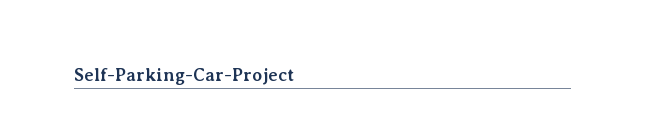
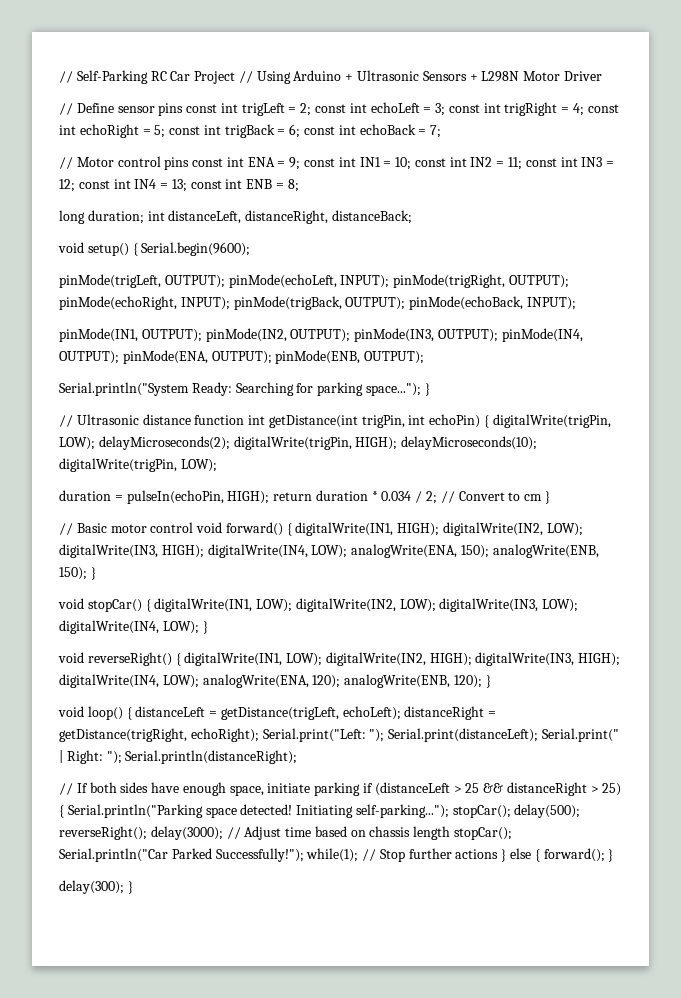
- Self-Parking-Car-Project
+ // Self-Parking RC Car Project // Using Arduino + Ultrasonic Sensors + L298N Motor Driver
+ // Define sensor pins const int trigLeft = 2; const int echoLeft = 3; const int trigRight = 4; const int echoRight = 5; const int trigBack = 6; const int echoBack = 7;
+ // Motor control pins const int ENA = 9; const int IN1 = 10; const int IN2 = 11; const int IN3 = 12; const int IN4 = 13; const int ENB = 8;
+ long duration; int distanceLeft, distanceRight, distanceBack;
+ void setup() { Serial.begin(9600);
+ pinMode(trigLeft, OUTPUT); pinMode(echoLeft, INPUT); pinMode(trigRight, OUTPUT); pinMode(echoRight, INPUT); pinMode(trigBack, OUTPUT); pinMode(echoBack, INPUT);
+ pinMode(IN1, OUTPUT); pinMode(IN2, OUTPUT); pinMode(IN3, OUTPUT); pinMode(IN4, OUTPUT); pinMode(ENA, OUTPUT); pinMode(ENB, OUTPUT);
+ Serial.println("System Ready: Searching for parking space..."); }
+ // Ultrasonic distance function int getDistance(int trigPin, int echoPin) { digitalWrite(trigPin, LOW); delayMicroseconds(2); digitalWrite(trigPin, HIGH); delayMicroseconds(10); digitalWrite(trigPin, LOW);
+ duration = pulseIn(echoPin, HIGH); return duration * 0.034 / 2; // Convert to cm }
+ // Basic motor control void forward() { digitalWrite(IN1, HIGH); digitalWrite(IN2, LOW); digitalWrite(IN3, HIGH); digitalWrite(IN4, LOW); analogWrite(ENA, 150); analogWrite(ENB, 150); }
+ void stopCar() { digitalWrite(IN1, LOW); digitalWrite(IN2, LOW); digitalWrite(IN3, LOW); digitalWrite(IN4, LOW); }
+ void reverseRight() { digitalWrite(IN1, LOW); digitalWrite(IN2, HIGH); digitalWrite(IN3, HIGH); digitalWrite(IN4, LOW); analogWrite(ENA, 120); analogWrite(ENB, 120); }
+ void loop() { distanceLeft = getDistance(trigLeft, echoLeft); distanceRight = getDistance(trigRight, echoRight); Serial.print("Left: "); Serial.print(distanceLeft); Serial.print(" | Right: "); Serial.println(distanceRight);
+ // If both sides have enough space, initiate parking if (distanceLeft > 25 && distanceRight > 25) { Serial.println("Parking space detected! Initiating self-parking..."); stopCar(); delay(500); reverseRight(); delay(3000); // Adjust time based on chassis length stopCar(); Serial.println("Car Parked Successfully!"); while(1); // Stop further actions } else { forward(); }
+ delay(300); }

